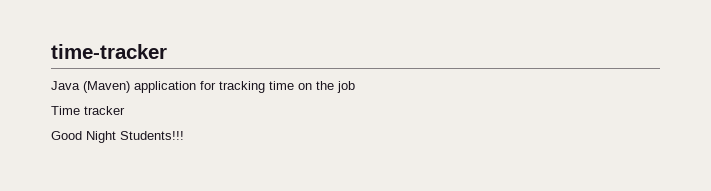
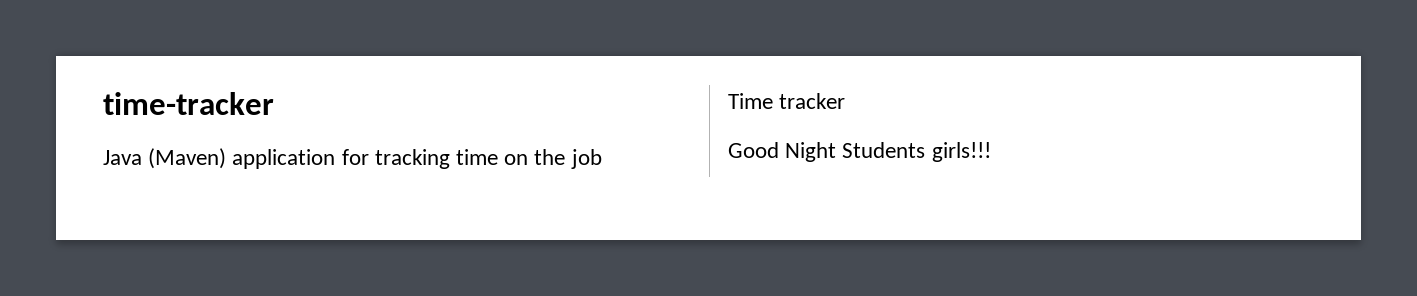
- Good Night Students!!!
+ Good Night Students girls!!!

